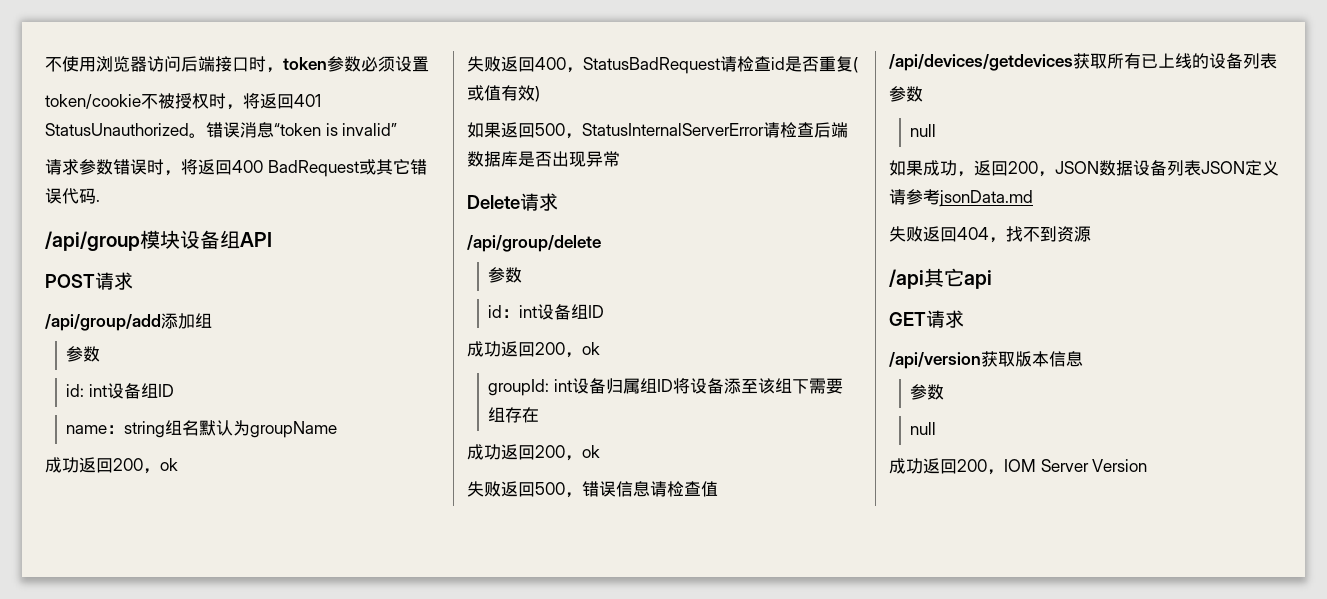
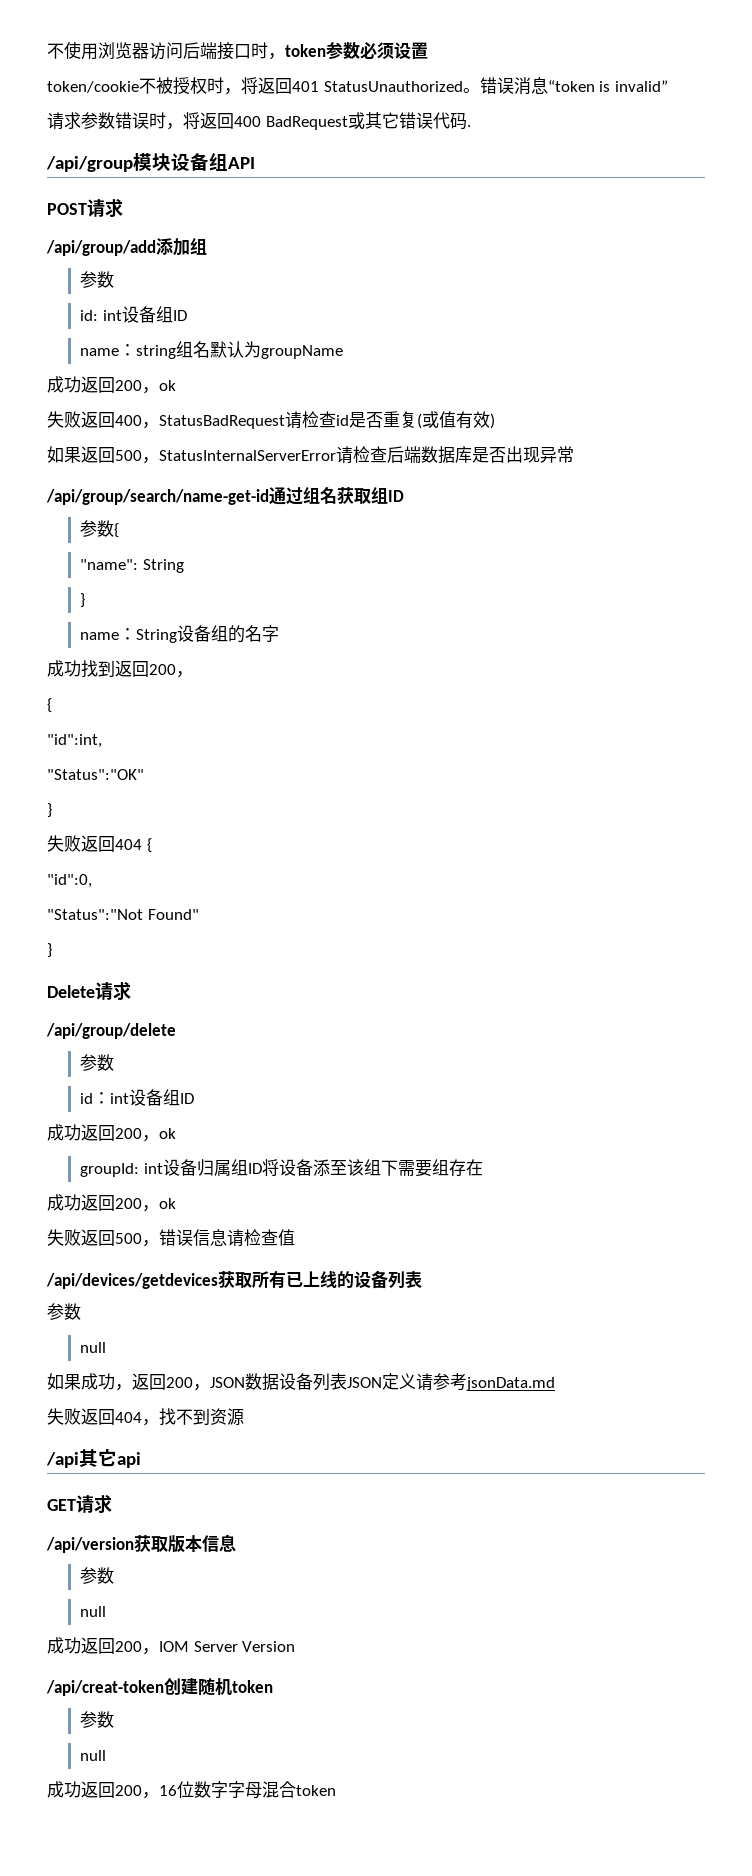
+ /api/group/search/name-get-id通过组名获取组ID
+ 参数{
+ "name": String
+ }
+ name：String设备组的名字
+ 成功找到返回200，
+ {
+ "id":int,
+ "Status":"OK"
+ }
+ 失败返回404 {
+ "id":0,
+ "Status":"Not Found"
+ }
+ /api/creat-token创建随机token
+ 参数
+ null
+ 成功返回200，16位数字字母混合token

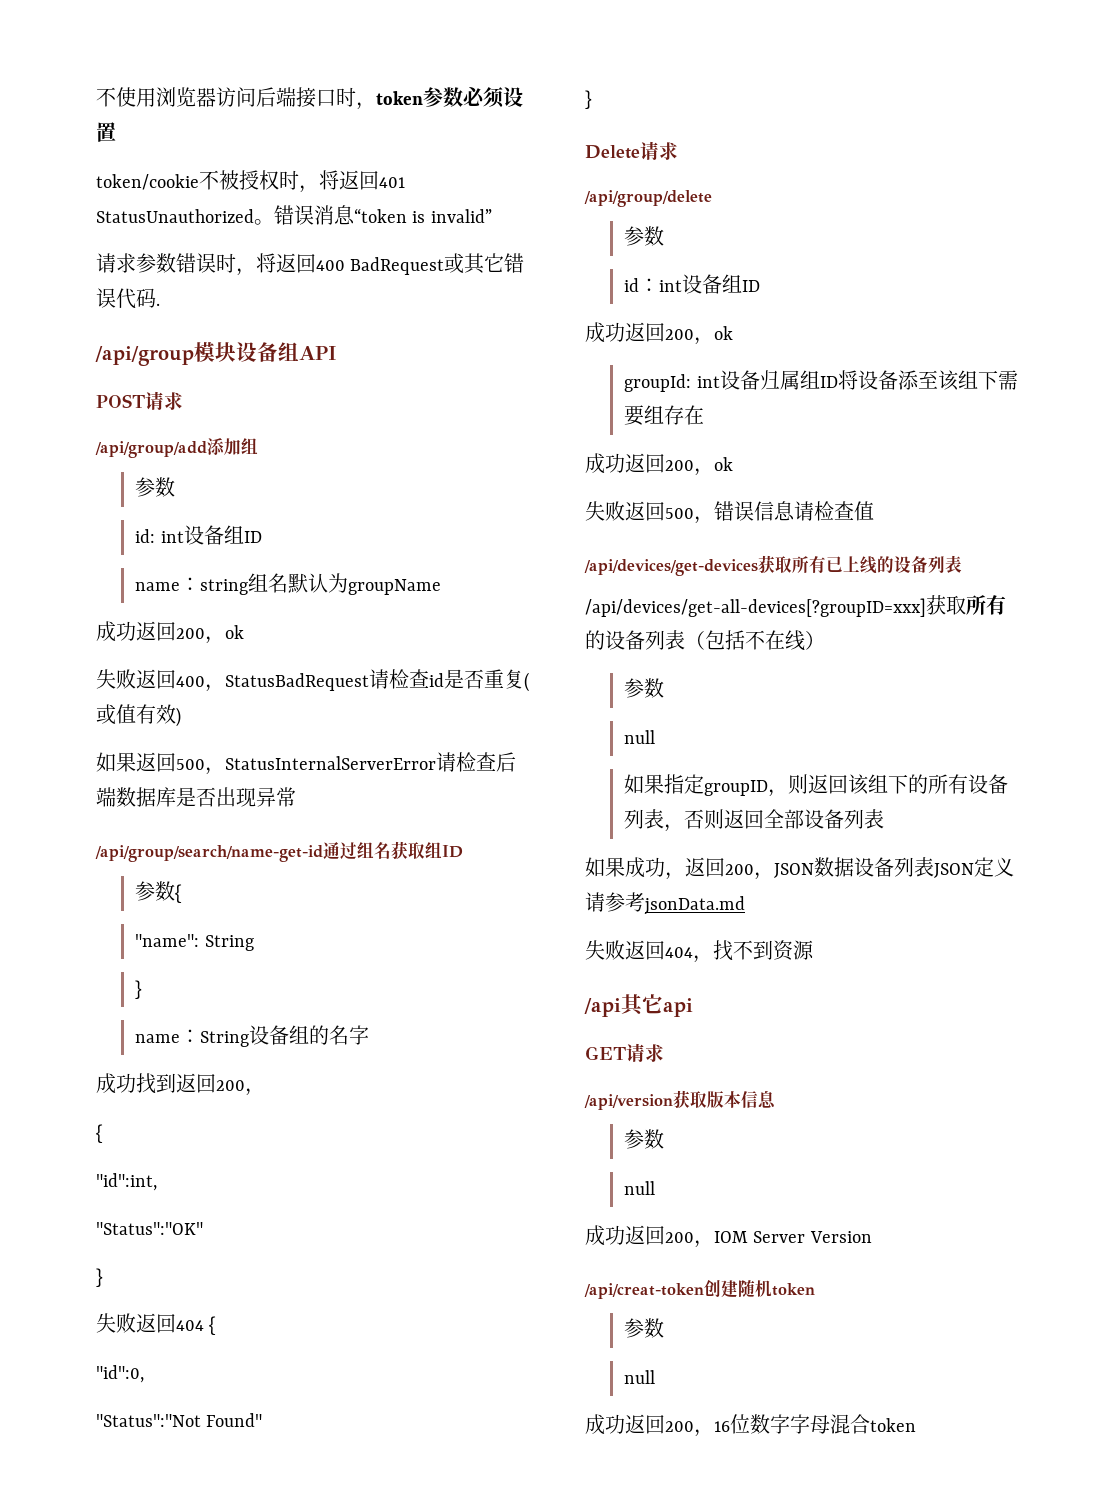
- /api/devices/getdevices获取所有已上线的设备列表
+ /api/devices/get-devices获取所有已上线的设备列表
+ /api/devices/get-all-devices[?groupID=xxx]获取所有的设备列表（包括不在线）
  参数
  null
+ 如果指定groupID，则返回该组下的所有设备列表，否则返回全部设备列表

